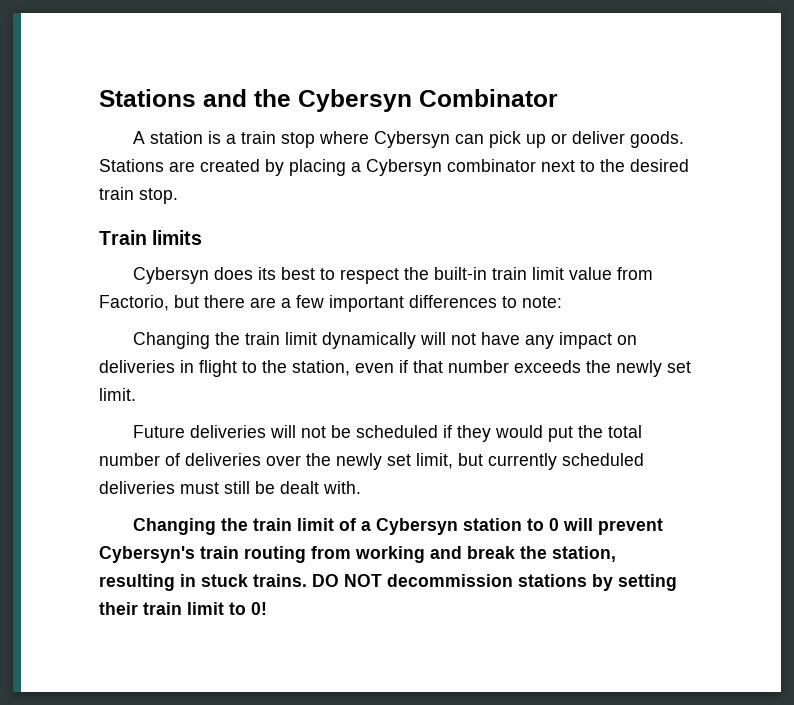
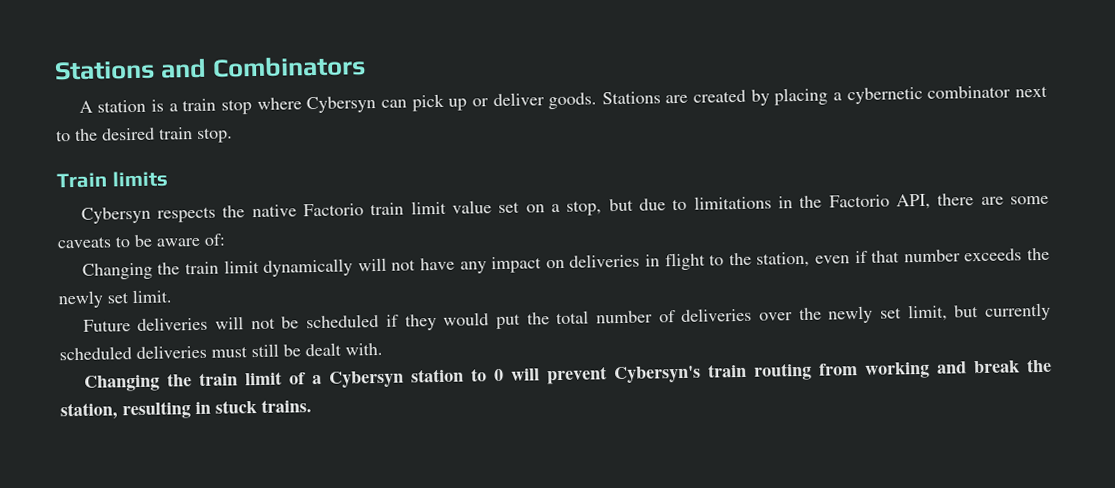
- Stations and the Cybersyn Combinator
+ Stations and Combinators
- Stations are created by placing a Cybersyn combinator next to the desired train stop.
+ Stations are created by placing a cybernetic combinator next to the desired train stop.
- Cybersyn does its best to respect the built-in train limit value from Factorio, but there are a few important differences to note:
+ Cybersyn respects the native Factorio train limit value set on a stop, but due to limitations in the Factorio API, there are some caveats to be aware of:
- DO NOT decommission stations by setting their train limit to 0!

